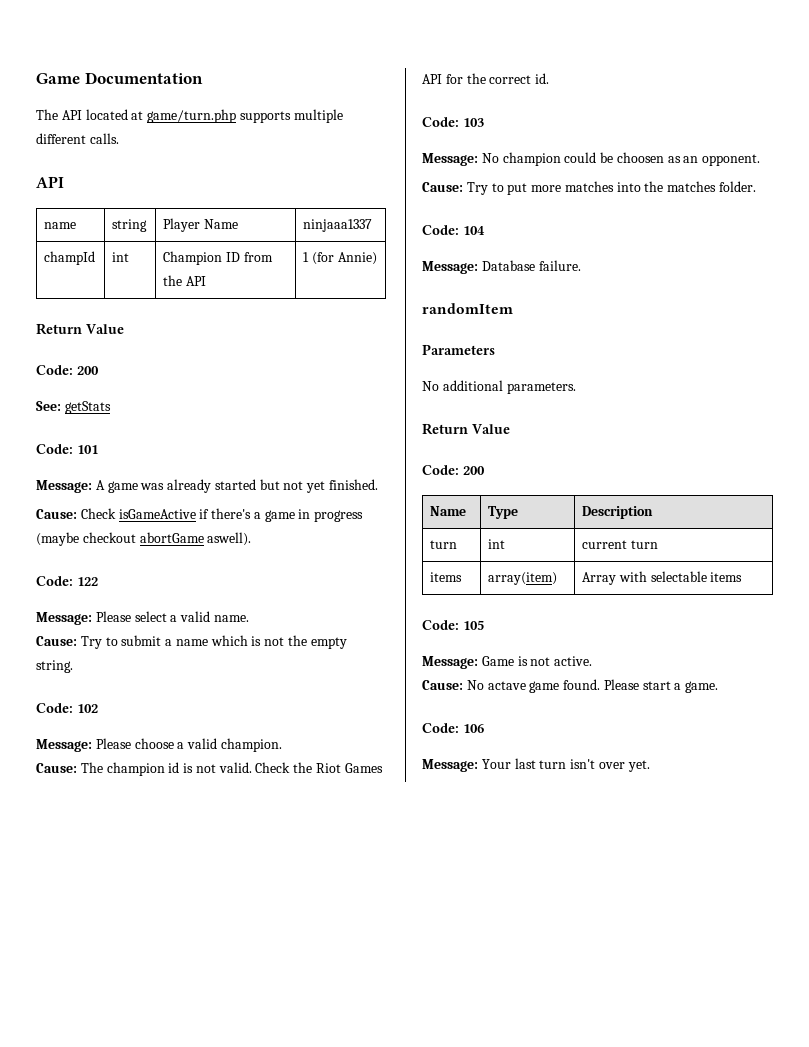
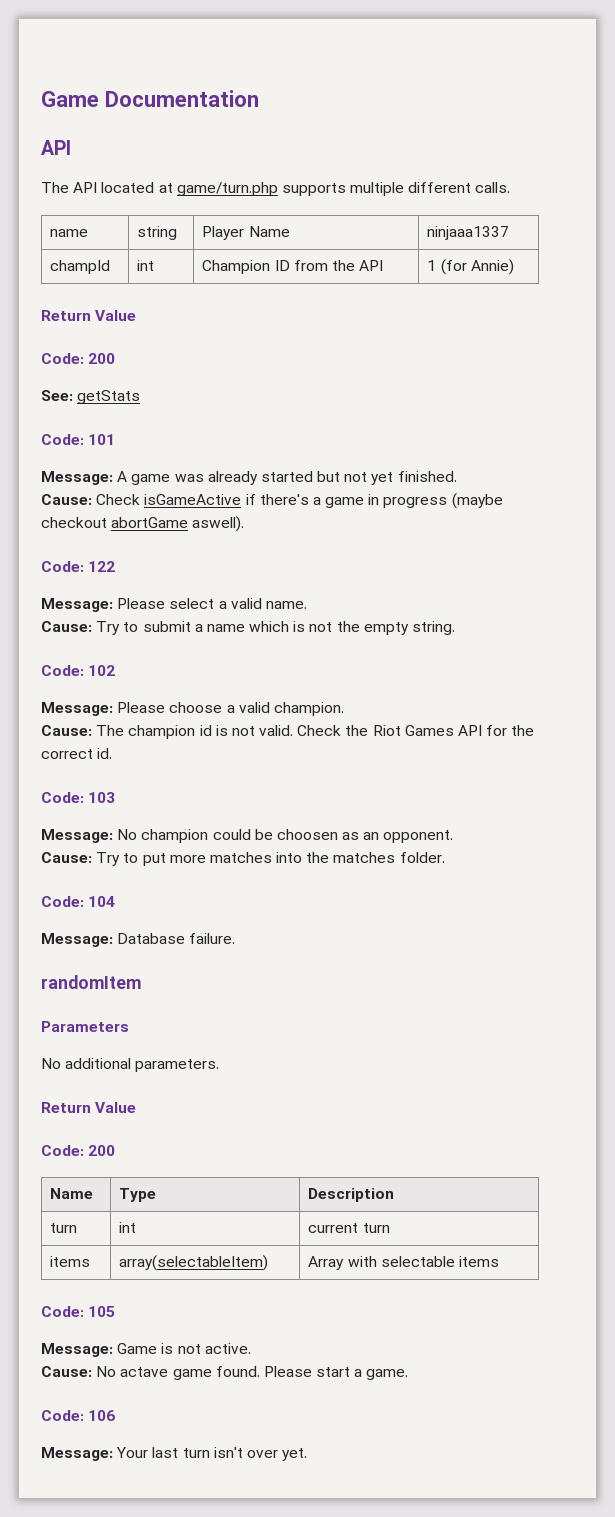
  Game Documentation
+ API
  The API located at game/turn.php supports multiple different calls.
- API
- items | array(item) | Array with selectable items
+ items | array(selectableItem) | Array with selectable items

